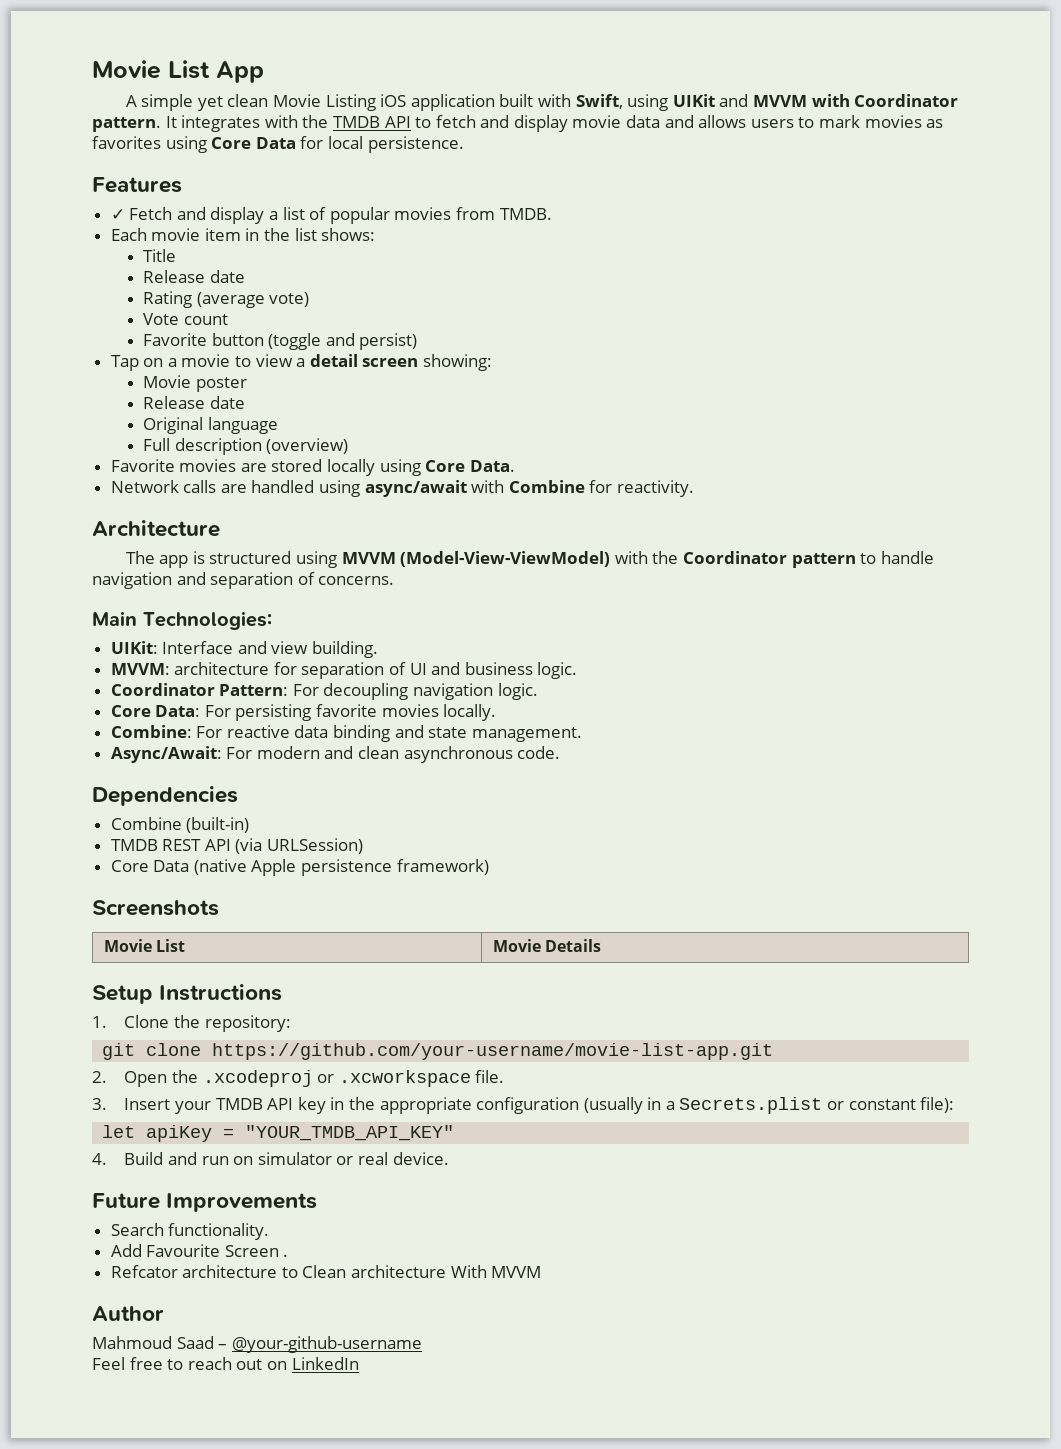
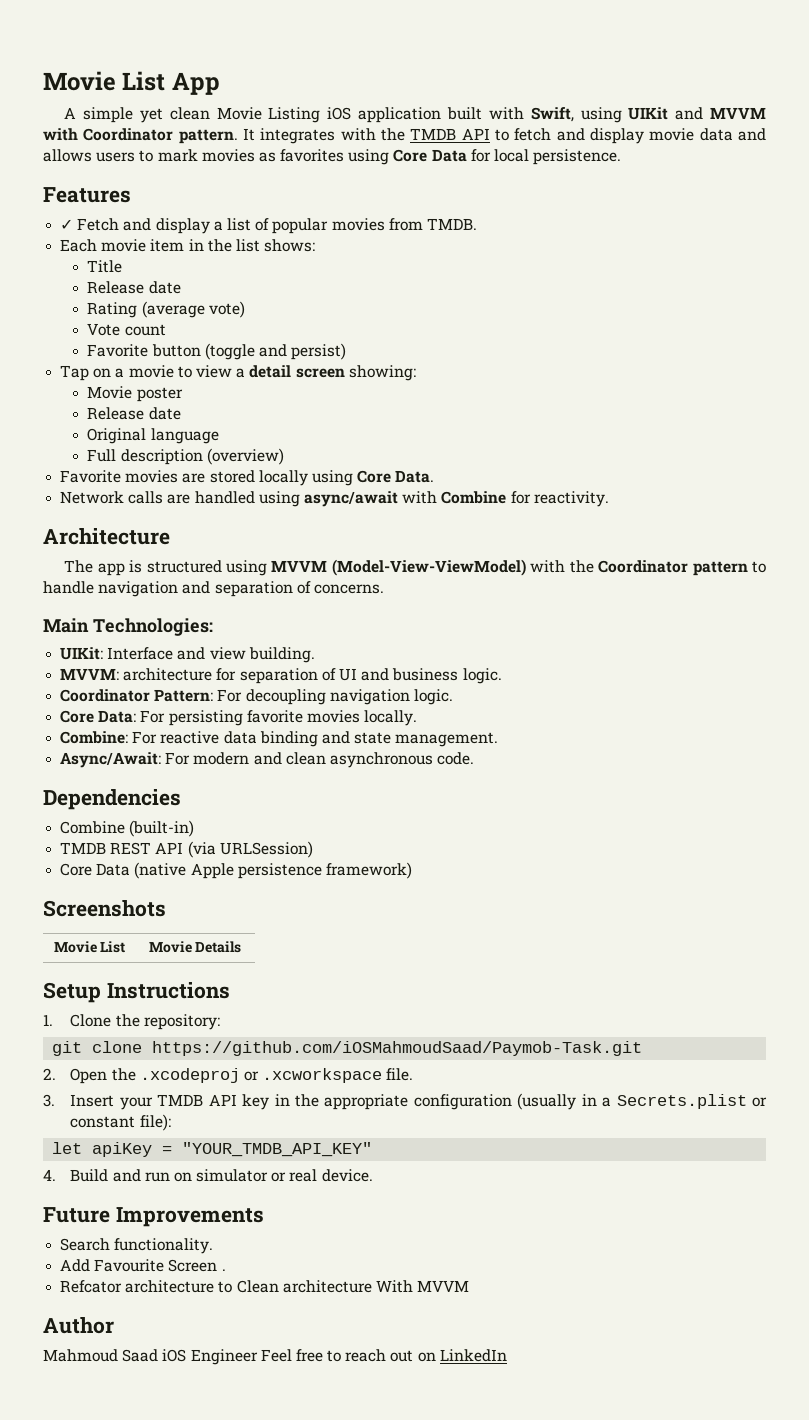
- git clone https://github.com/your-username/movie-list-app.git
+ git clone https://github.com/iOSMahmoudSaad/Paymob-Task.git
- Mahmoud Saad – @your-github-username
- Feel free to reach out on LinkedIn
+ Mahmoud Saad iOS Engineer Feel free to reach out on LinkedIn

